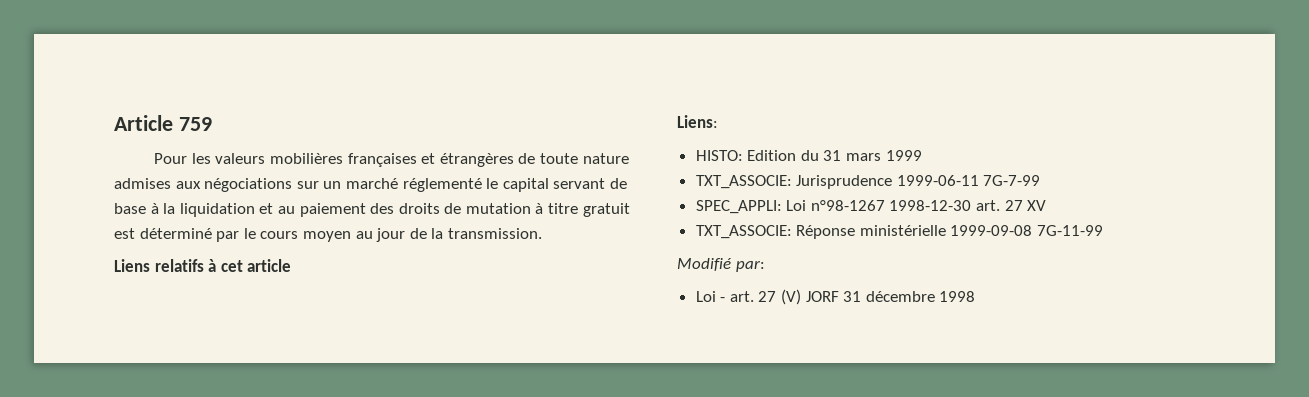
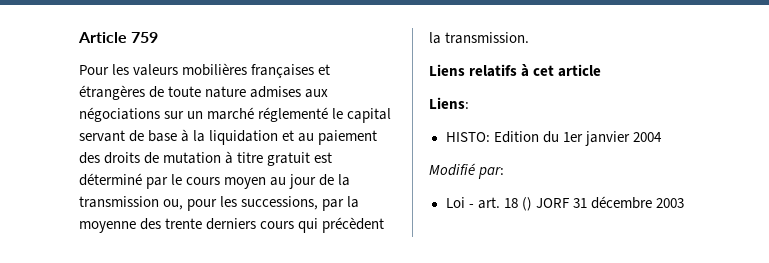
- Pour les valeurs mobilières françaises et étrangères de toute nature admises aux négociations sur un marché réglementé le capital servant de base à la liquidation et au paiement des droits de mutation à titre gratuit est déterminé par le cours moyen au jour de la transmission.
+ Pour les valeurs mobilières françaises et étrangères de toute nature admises aux négociations sur un marché réglementé le capital servant de base à la liquidation et au paiement des droits de mutation à titre gratuit est déterminé par le cours moyen au jour de la transmission ou, pour les successions, par la moyenne des trente derniers cours qui précèdent la transmission.
- HISTO: Edition du 31 mars 1999
- TXT_ASSOCIE: Jurisprudence 1999-06-11 7G-7-99
- SPEC_APPLI: Loi n°98-1267 1998-12-30 art. 27 XV
- TXT_ASSOCIE: Réponse ministérielle 1999-09-08 7G-11-99
+ HISTO: Edition du 1er janvier 2004
- Loi - art. 27 (V) JORF 31 décembre 1998
+ Loi - art. 18 () JORF 31 décembre 2003

